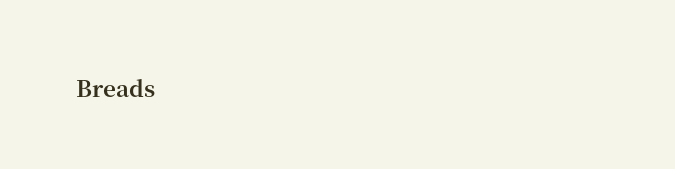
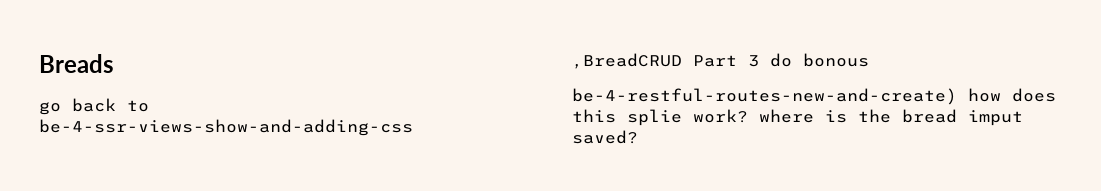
+ go back to be-4-ssr-views-show-and-adding-css ,BreadCRUD Part 3 do bonous
+ be-4-restful-routes-new-and-create) how does this splie work? where is the bread imput saved?

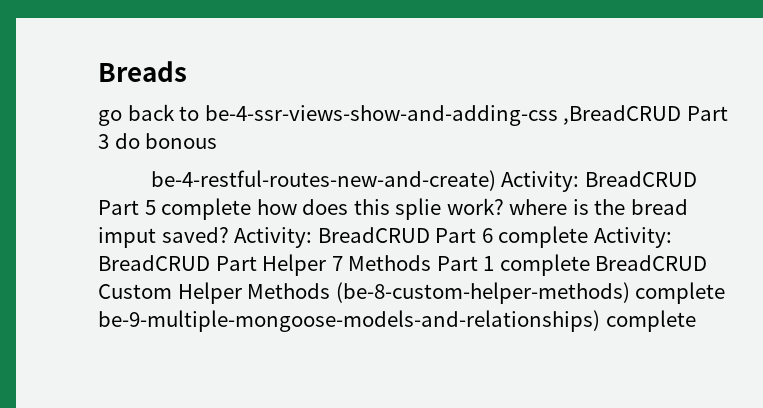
- be-4-restful-routes-new-and-create) how does this splie work? where is the bread imput saved?
+ be-4-restful-routes-new-and-create) Activity: BreadCRUD Part 5 complete how does this splie work? where is the bread imput saved?
+ Activity: BreadCRUD Part 6 complete Activity: BreadCRUD Part Helper 7 Methods Part 1 complete BreadCRUD Custom Helper Methods (be-8-custom-helper-methods) complete be-9-multiple-mongoose-models-and-relationships) complete

